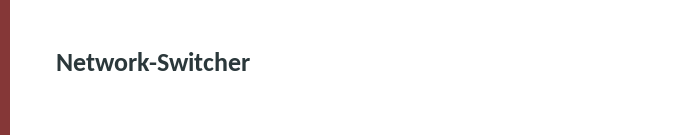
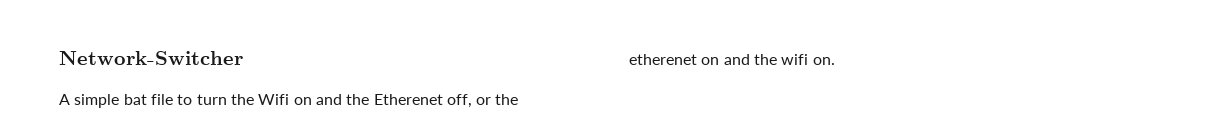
+ A simple bat file to turn the Wifi on and the Etherenet off, or the etherenet on and the wifi on.

